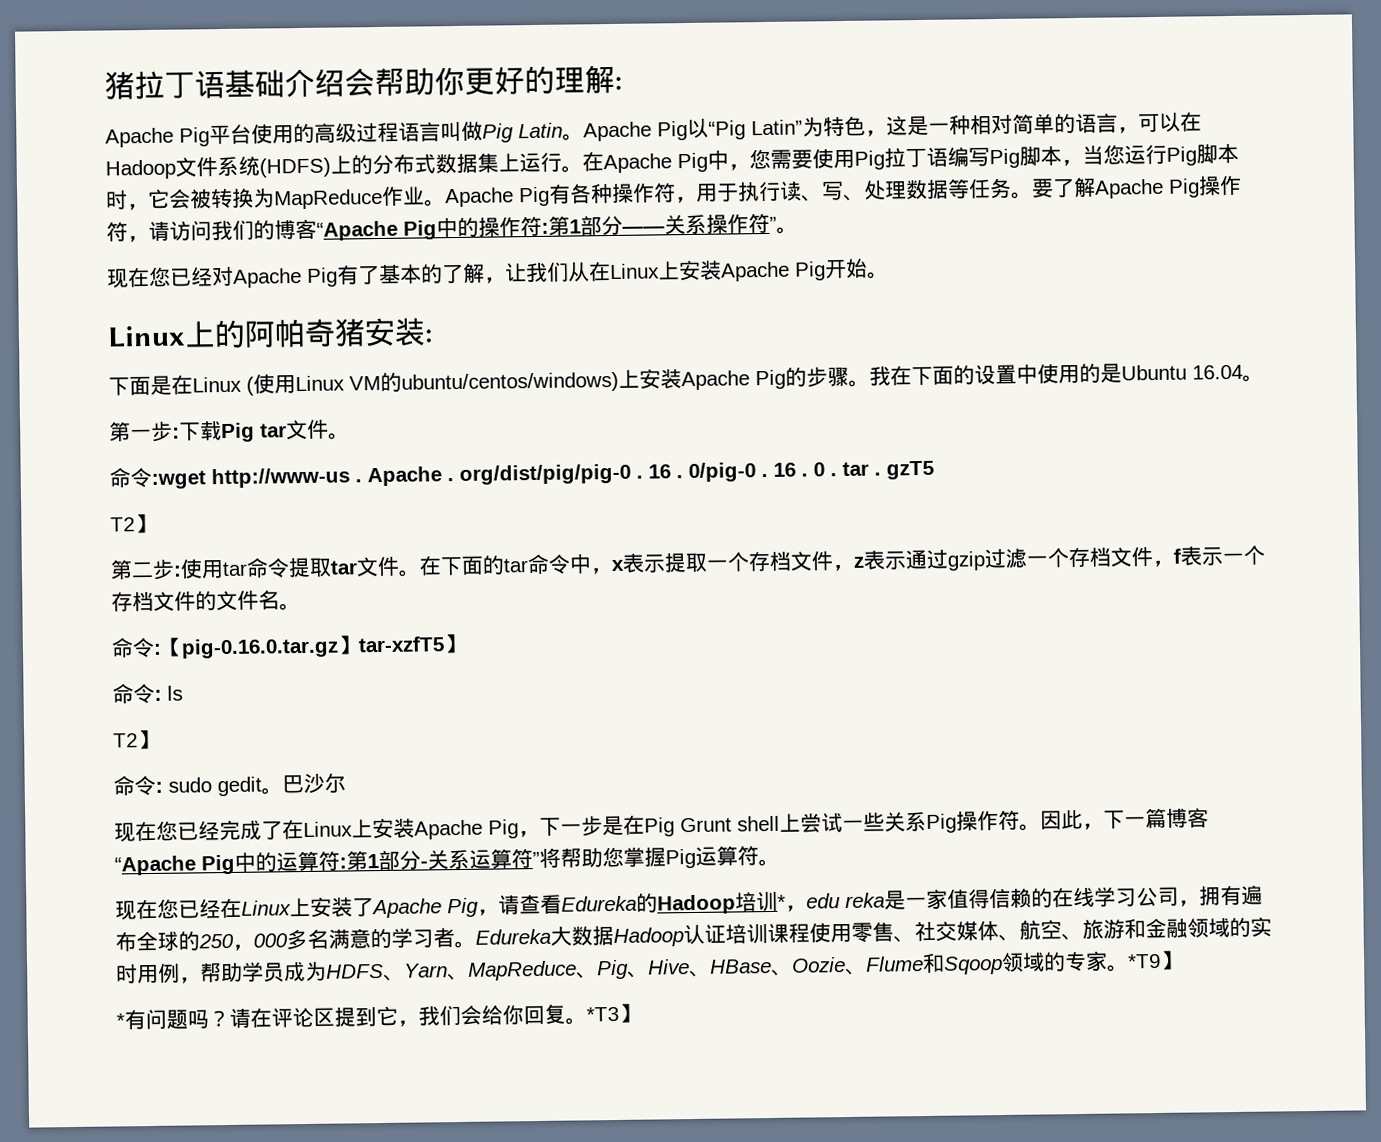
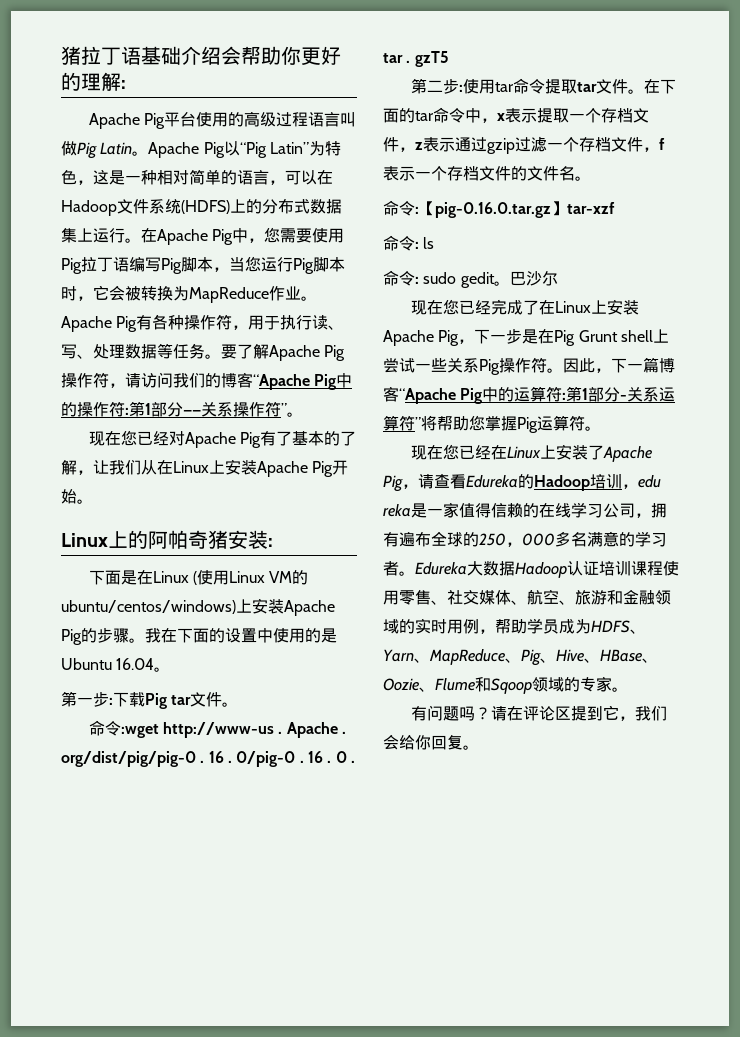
  0 . tar . gzT5
- T2】
- 命令:【pig-0.16.0.tar.gz】tar-xzfT5】
+ 命令:【pig-0.16.0.tar.gz】tar-xzf
  命令: ls
- T2】
- 现在您已经在Linux上安装了Apache Pig，请查看Edureka的Hadoop培训*，edu reka是一家值得信赖的在线学习公司，拥有遍布全球的250，000多名满意的学习者。
+ 现在您已经在Linux上安装了Apache Pig，请查看Edureka的Hadoop培训，edu reka是一家值得信赖的在线学习公司，拥有遍布全球的250，000多名满意的学习者。
- Edureka大数据Hadoop认证培训课程使用零售、社交媒体、航空、旅游和金融领域的实时用例，帮助学员成为HDFS、Yarn、MapReduce、Pig、Hive、HBase、Oozie、Flume和Sqoop领域的专家。*T9】
- *有问题吗？
+ Edureka大数据Hadoop认证培训课程使用零售、社交媒体、航空、旅游和金融领域的实时用例，帮助学员成为HDFS、Yarn、MapReduce、Pig、Hive、HBase、Oozie、Flume和Sqoop领域的专家。
+ 有问题吗？
- *T3】

